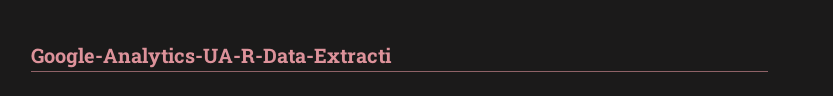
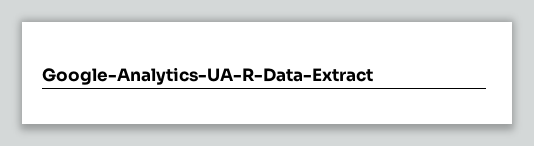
- Google-Analytics-UA-R-Data-Extracti
+ Google-Analytics-UA-R-Data-Extract

